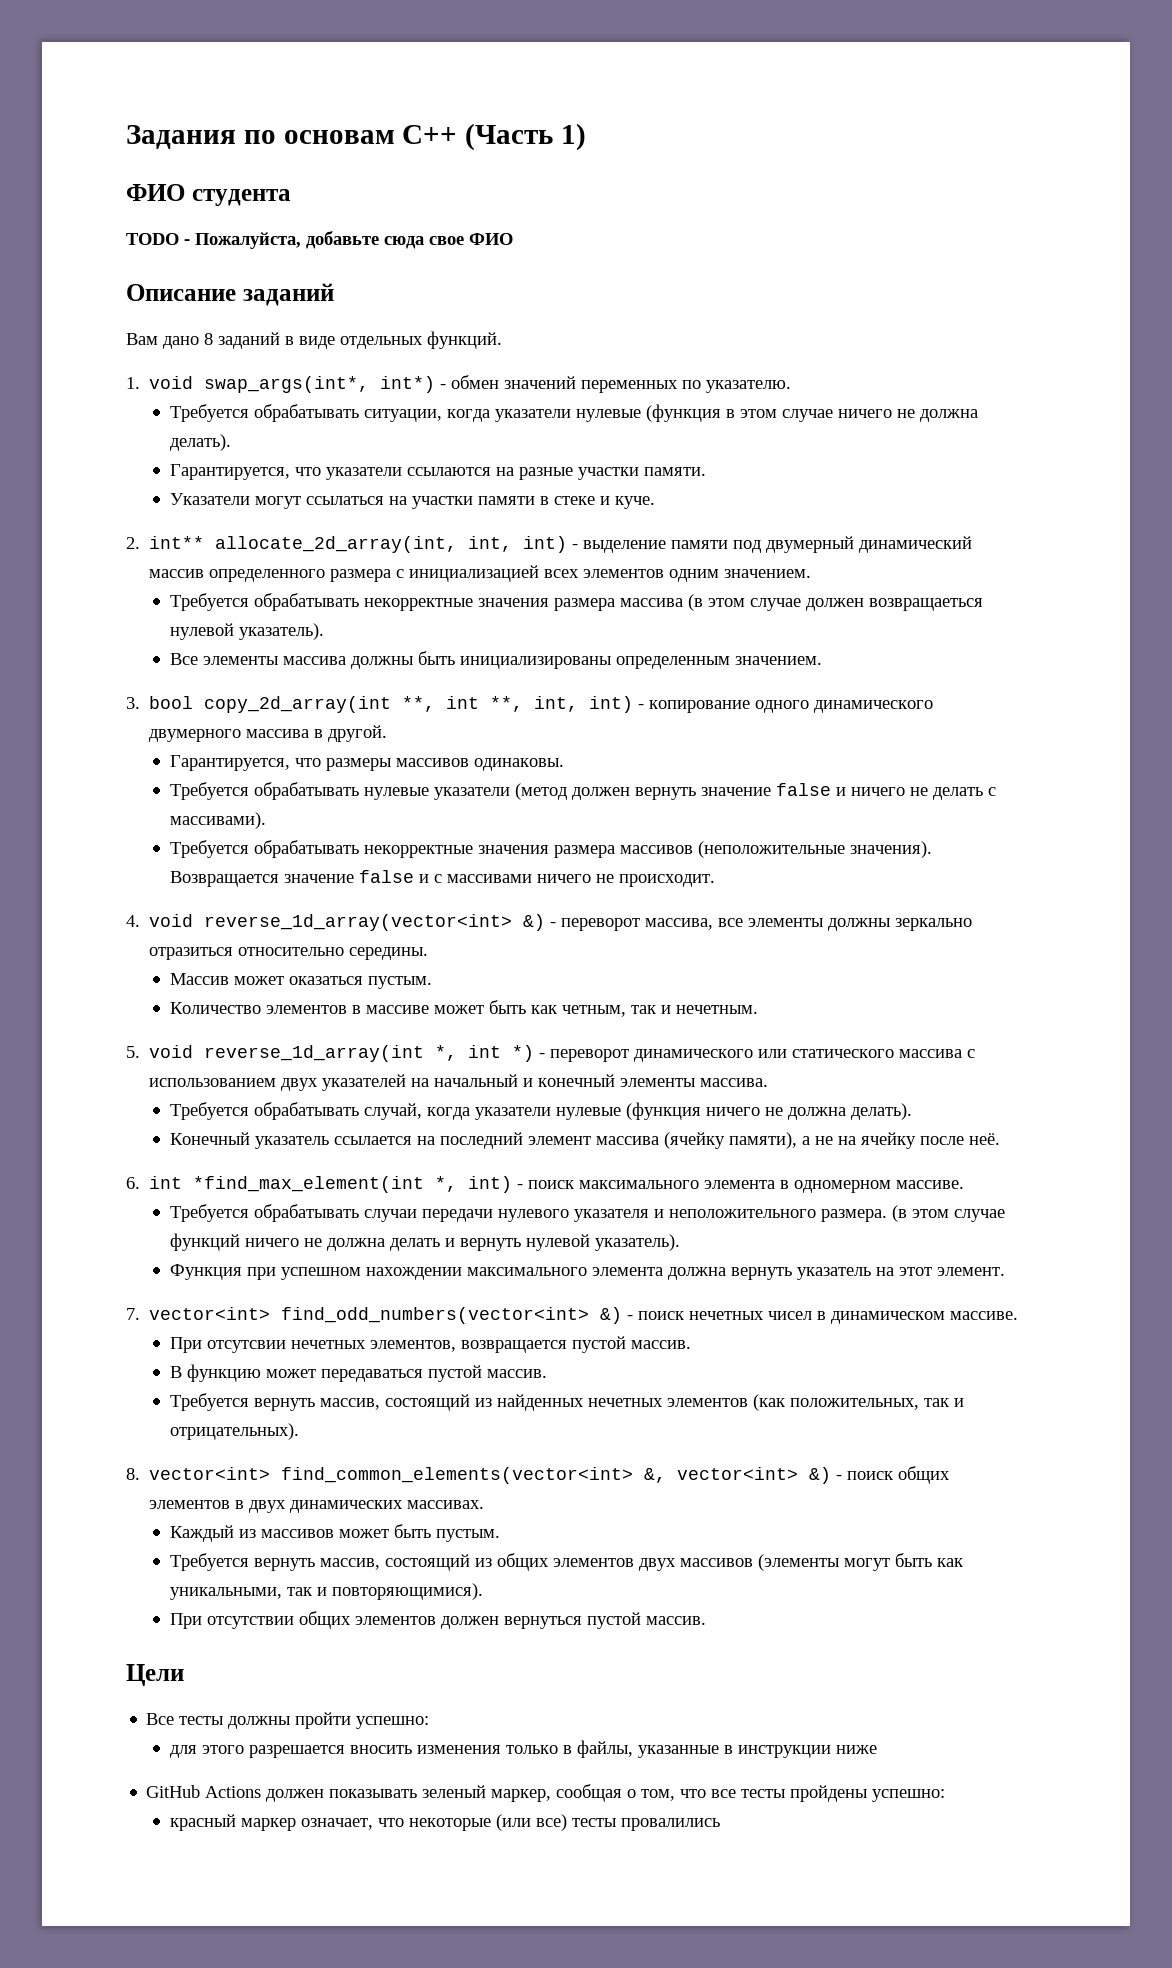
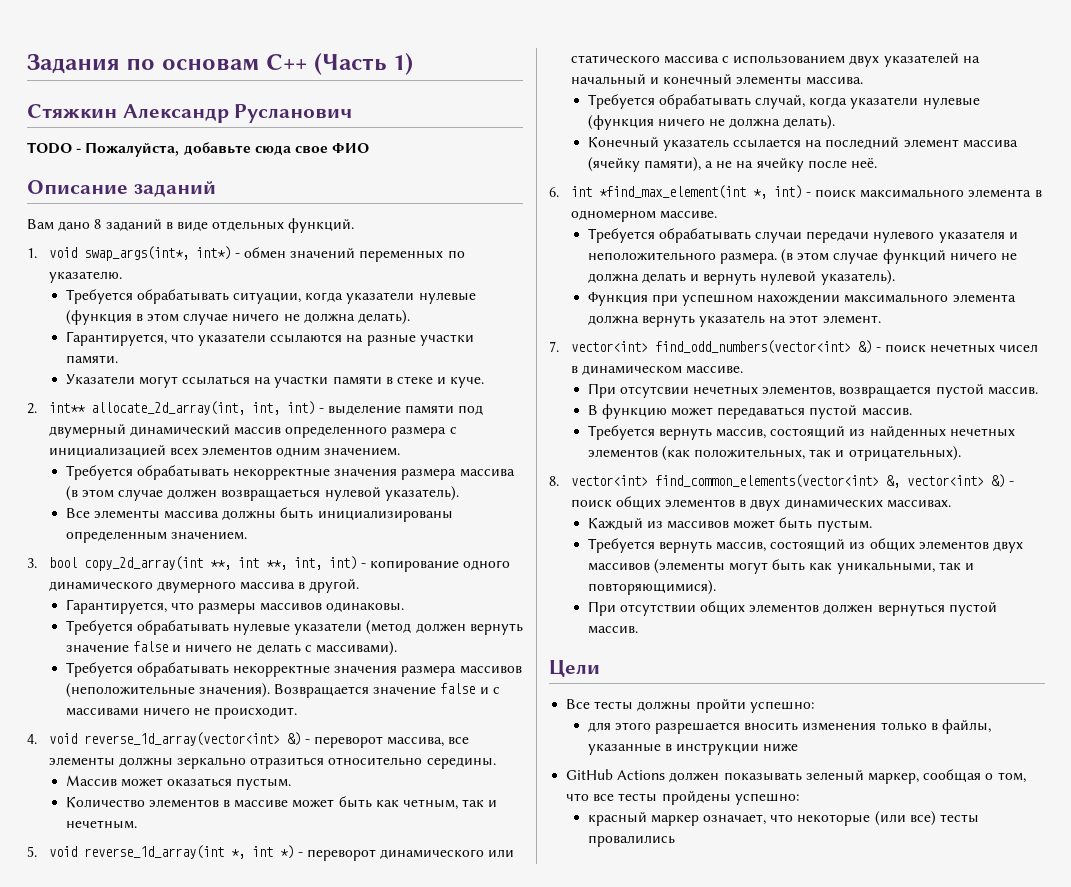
- ФИО студента
+ Стяжкин Александр Русланович

